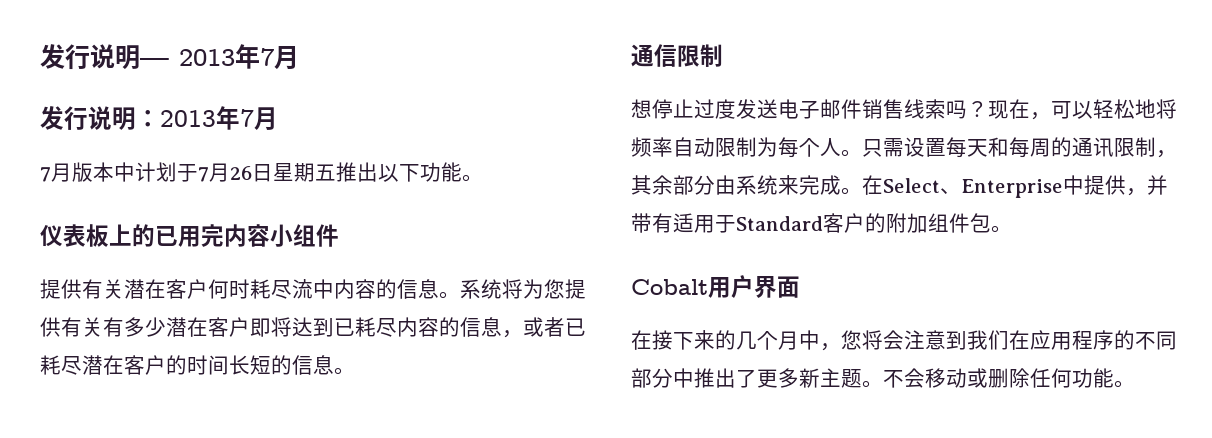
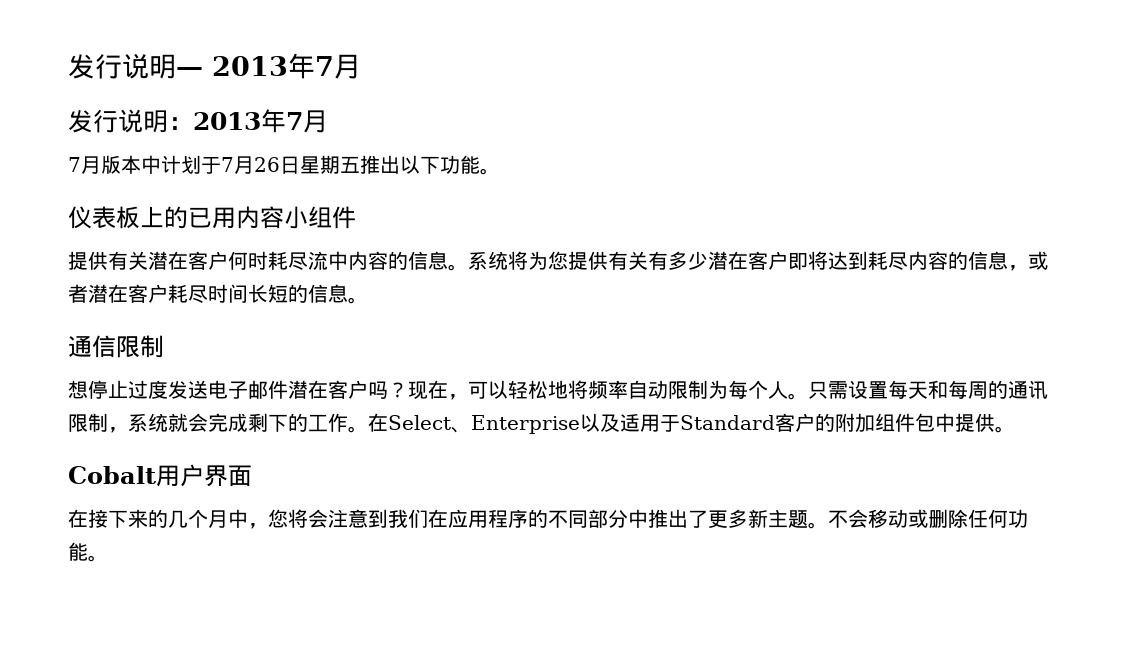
- 仪表板上的已用完内容小组件
+ 仪表板上的已用内容小组件
- 系统将为您提供有关有多少潜在客户即将达到已耗尽内容的信息，或者已耗尽潜在客户的时间长短的信息。
+ 系统将为您提供有关有多少潜在客户即将达到耗尽内容的信息，或者潜在客户耗尽时间长短的信息。
- 想停止过度发送电子邮件销售线索吗？
+ 想停止过度发送电子邮件潜在客户吗？
- 只需设置每天和每周的通讯限制，其余部分由系统来完成。在Select、Enterprise中提供，并带有适用于Standard客户的附加组件包。
+ 只需设置每天和每周的通讯限制，系统就会完成剩下的工作。在Select、Enterprise以及适用于Standard客户的附加组件包中提供。

